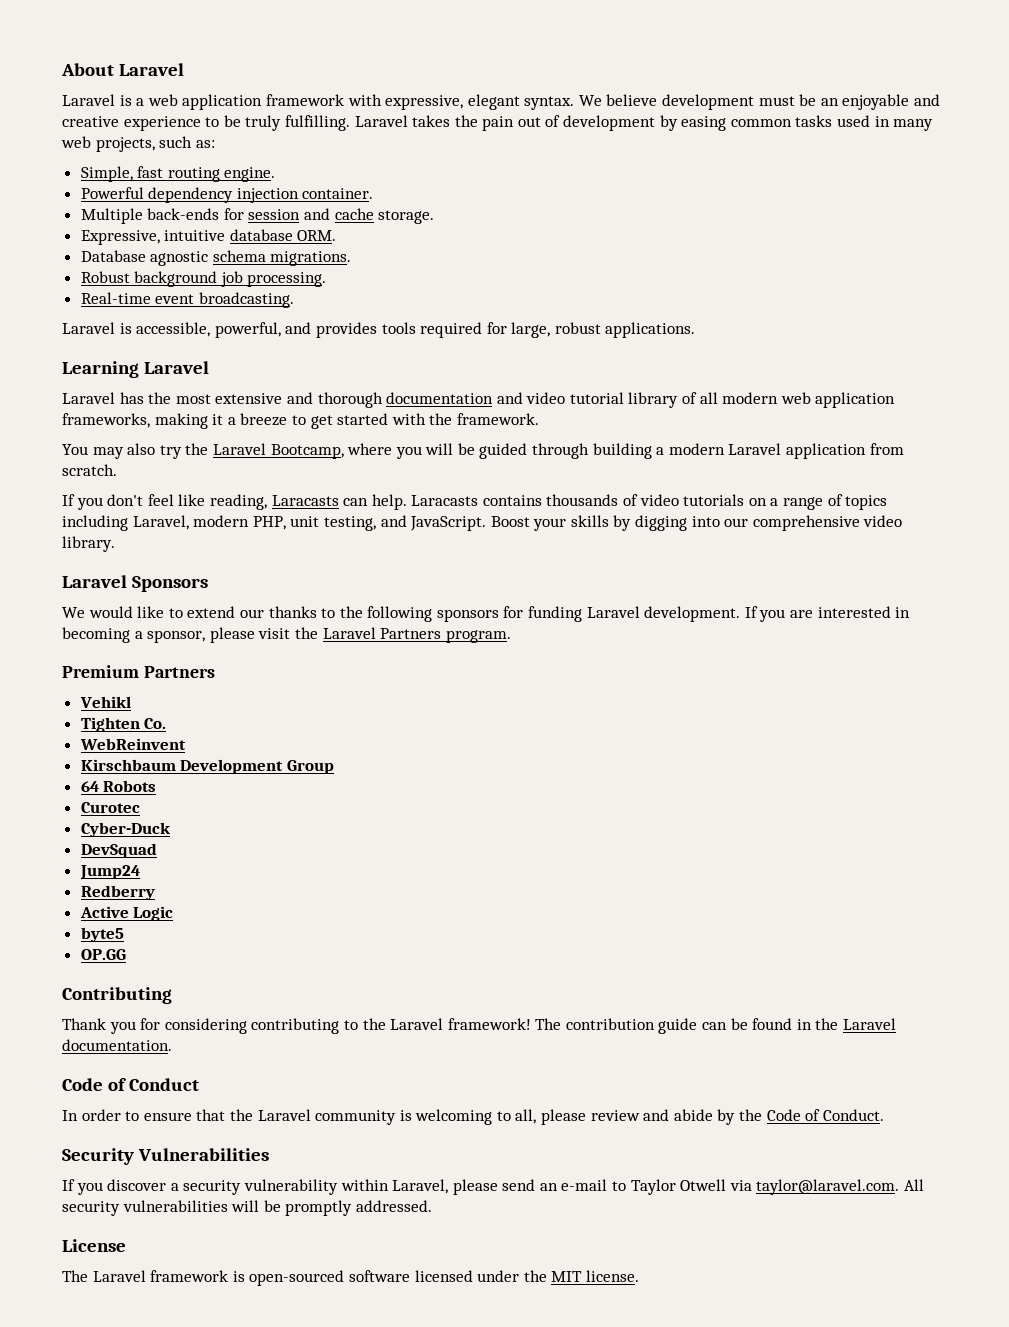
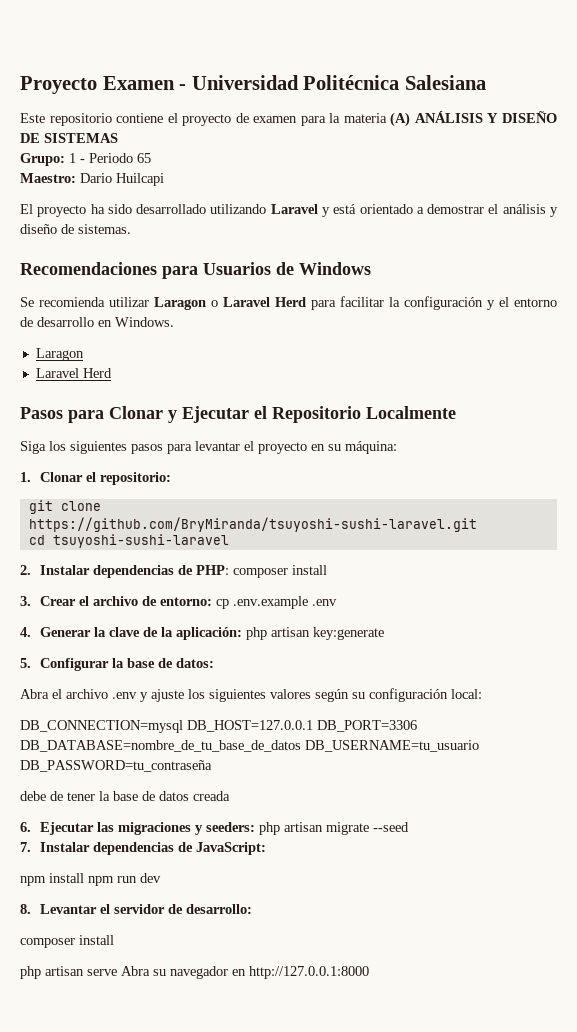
- About Laravel
- Laravel is a web application framework with expressive, elegant syntax. We believe development must be an enjoyable and creative experience to be truly fulfilling. Laravel takes the pain out of development by easing common tasks used in many web projects, such as:
- Simple, fast routing engine.
- Powerful dependency injection container.
- Multiple back-ends for session and cache storage.
- Expressive, intuitive database ORM.
- Database agnostic schema migrations.
- Robust background job processing.
- Real-time event broadcasting.
- Laravel is accessible, powerful, and provides tools required for large, robust applications.
- Learning Laravel
- Laravel has the most extensive and thorough documentation and video tutorial library of all modern web application frameworks, making it a breeze to get started with the framework.
- You may also try the Laravel Bootcamp, where you will be guided through building a modern Laravel application from scratch.
- If you don't feel like reading, Laracasts can help. Laracasts contains thousands of video tutorials on a range of topics including Laravel, modern PHP, unit testing, and JavaScript. Boost your skills by digging into our comprehensive video library.
- Laravel Sponsors
- We would like to extend our thanks to the following sponsors for funding Laravel development. If you are interested in becoming a sponsor, please visit the Laravel Partners program.
- Premium Partners
- Vehikl
- Tighten Co.
- WebReinvent
- Kirschbaum Development Group
- 64 Robots
- Curotec
- Cyber-Duck
- DevSquad
- Jump24
- Redberry
- Active Logic
- byte5
- OP.GG
- Contributing
- Thank you for considering contributing to the Laravel framework! The contribution guide can be found in the Laravel documentation.
- Code of Conduct
- In order to ensure that the Laravel community is welcoming to all, please review and abide by the Code of Conduct.
- Security Vulnerabilities
- If you discover a security vulnerability within Laravel, please send an e-mail to Taylor Otwell via taylor@laravel.com. All security vulnerabilities will be promptly addressed.
- License
- The Laravel framework is open-sourced software licensed under the MIT license.
+ Proyecto Examen - Universidad Politécnica Salesiana
+ Este repositorio contiene el proyecto de examen para la materia (A) ANÁLISIS Y DISEÑO DE SISTEMAS
+ Grupo: 1 - Periodo 65
+ Maestro: Dario Huilcapi
+ El proyecto ha sido desarrollado utilizando Laravel y está orientado a demostrar el análisis y diseño de sistemas.
+ Recomendaciones para Usuarios de Windows
+ Se recomienda utilizar Laragon o Laravel Herd para facilitar la configuración y el entorno de desarrollo en Windows.
+ Laragon
+ Laravel Herd
+ Pasos para Clonar y Ejecutar el Repositorio Localmente
+ Siga los siguientes pasos para levantar el proyecto en su máquina:
+ 1. Clonar el repositorio:
+ git clone https://github.com/BryMiranda/tsuyoshi-sushi-laravel.git
+ cd tsuyoshi-sushi-laravel
+ 2. Instalar dependencias de PHP: composer install
+ 3. Crear el archivo de entorno: cp .env.example .env
+ 4. Generar la clave de la aplicación: php artisan key:generate
+ 5. Configurar la base de datos:
+ Abra el archivo .env y ajuste los siguientes valores según su configuración local:
+ DB_CONNECTION=mysql DB_HOST=127.0.0.1 DB_PORT=3306 DB_DATABASE=nombre_de_tu_base_de_datos DB_USERNAME=tu_usuario DB_PASSWORD=tu_contraseña
+ debe de tener la base de datos creada
+ 6. Ejecutar las migraciones y seeders: php artisan migrate --seed
+ 7. Instalar dependencias de JavaScript:
+ npm install npm run dev
+ 8. Levantar el servidor de desarrollo:
+ composer install
+ php artisan serve Abra su navegador en http://127.0.0.1:8000

